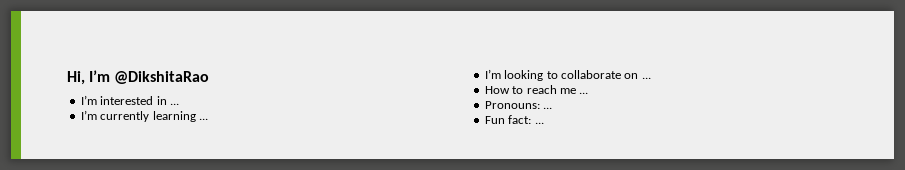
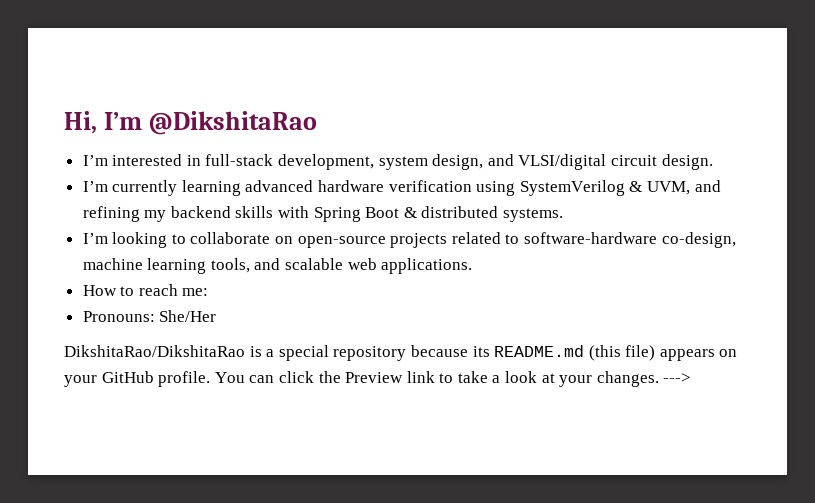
- I’m interested in ...
- I’m currently learning ...
+ I’m interested in full-stack development, system design, and VLSI/digital circuit design.
+ I’m currently learning advanced hardware verification using SystemVerilog & UVM, and refining my backend skills with Spring Boot & distributed systems.
- I’m looking to collaborate on ...
+ I’m looking to collaborate on open-source projects related to software-hardware co-design, machine learning tools, and scalable web applications.
- How to reach me ...
+ How to reach me:
- Pronouns: ...
- Fun fact: ...
+ Pronouns: She/Her
+ DikshitaRao/DikshitaRao is a special repository because its README.md (this file) appears on your GitHub profile. You can click the Preview link to take a look at your changes. --->

